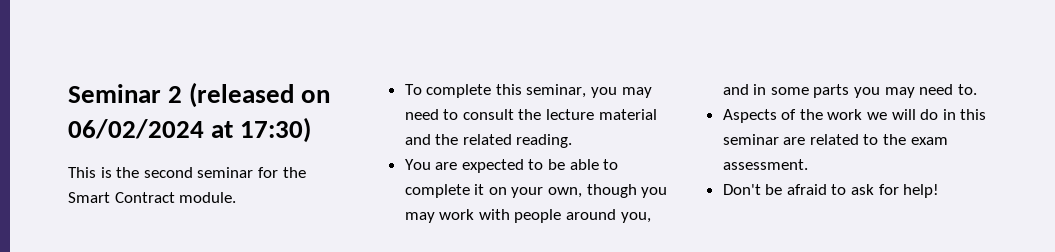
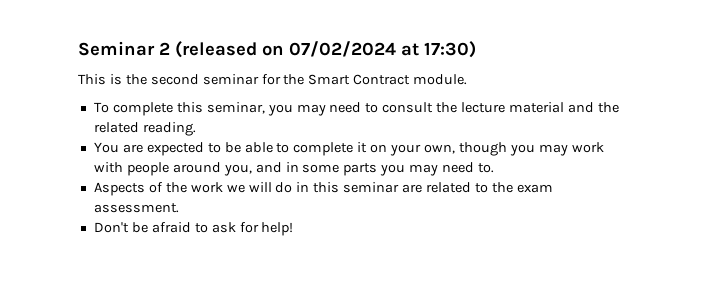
- Seminar 2 (released on 06/02/2024 at 17:30)
+ Seminar 2 (released on 07/02/2024 at 17:30)

